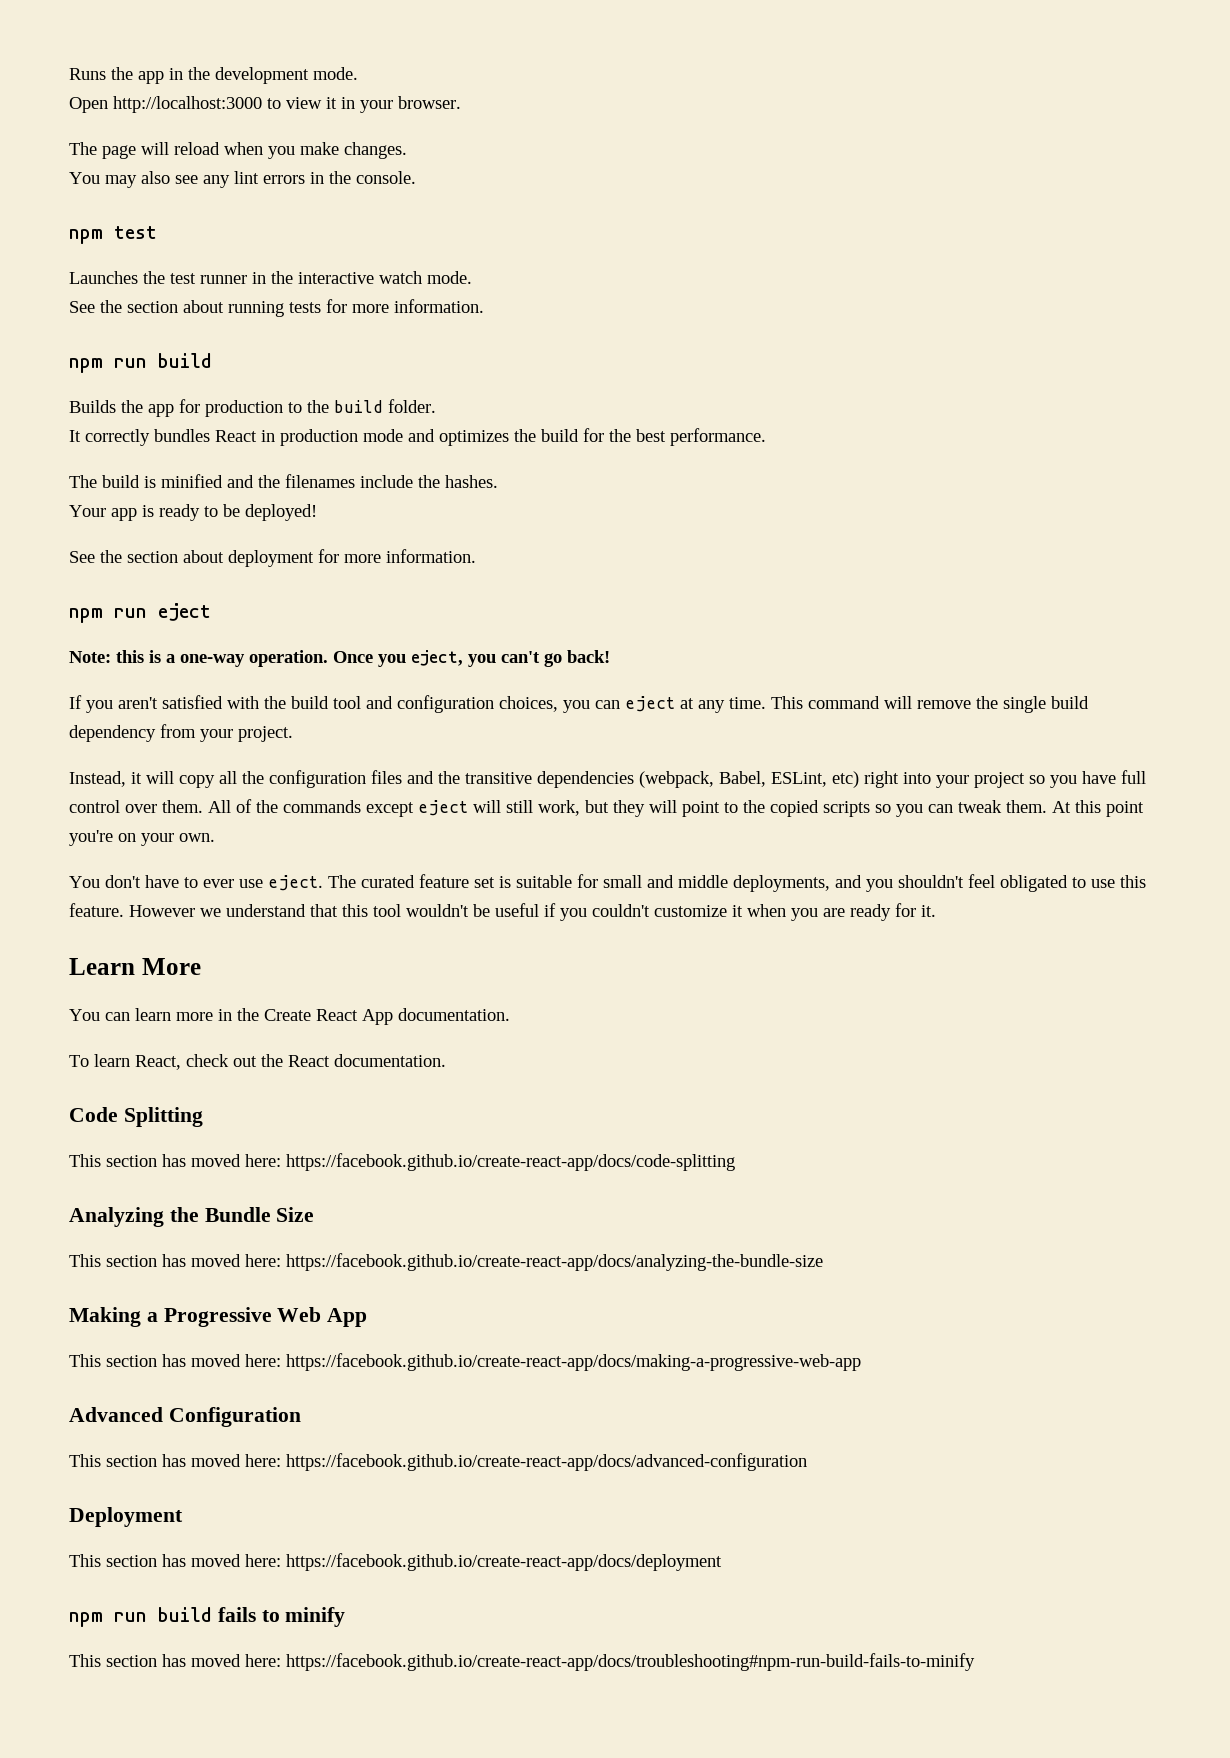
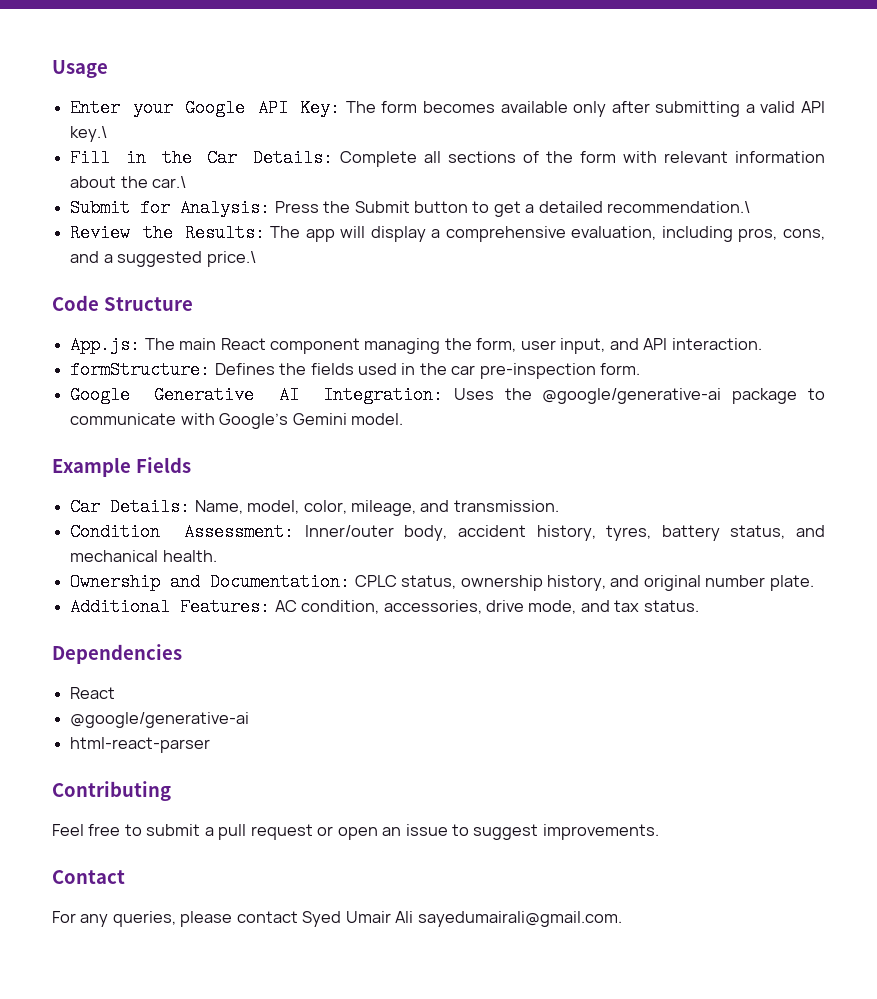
- Runs the app in the development mode.
- Open http://localhost:3000 to view it in your browser.
- The page will reload when you make changes.
- You may also see any lint errors in the console.
- npm test
- Launches the test runner in the interactive watch mode.
- See the section about running tests for more information.
- npm run build
- Builds the app for production to the build folder.
- It correctly bundles React in production mode and optimizes the build for the best performance.
- The build is minified and the filenames include the hashes.
- Your app is ready to be deployed!
- See the section about deployment for more information.
- npm run eject
- Note: this is a one-way operation. Once you eject, you can't go back!
- If you aren't satisfied with the build tool and configuration choices, you can eject at any time. This command will remove the single build dependency from your project.
- Instead, it will copy all the configuration files and the transitive dependencies (webpack, Babel, ESLint, etc) right into your project so you have full control over them. All of the commands except eject will still work, but they will point to the copied scripts so you can tweak them. At this point you're on your own.
- You don't have to ever use eject. The curated feature set is suitable for small and middle deployments, and you shouldn't feel obligated to use this feature. However we understand that this tool wouldn't be useful if you couldn't customize it when you are ready for it.
- Learn More
- You can learn more in the Create React App documentation.
- To learn React, check out the React documentation.
- Code Splitting
- This section has moved here: https://facebook.github.io/create-react-app/docs/code-splitting
- Analyzing the Bundle Size
- This section has moved here: https://facebook.github.io/create-react-app/docs/analyzing-the-bundle-size
- Making a Progressive Web App
- This section has moved here: https://facebook.github.io/create-react-app/docs/making-a-progressive-web-app
- Advanced Configuration
- This section has moved here: https://facebook.github.io/create-react-app/docs/advanced-configuration
- Deployment
- This section has moved here: https://facebook.github.io/create-react-app/docs/deployment
- npm run build fails to minify
- This section has moved here: https://facebook.github.io/create-react-app/docs/troubleshooting#npm-run-build-fails-to-minify
+ Usage
+ Enter your Google API Key: The form becomes available only after submitting a valid API key.\
+ Fill in the Car Details: Complete all sections of the form with relevant information about the car.\
+ Submit for Analysis: Press the Submit button to get a detailed recommendation.\
+ Review the Results: The app will display a comprehensive evaluation, including pros, cons, and a suggested price.\
+ Code Structure
+ App.js: The main React component managing the form, user input, and API interaction.
+ formStructure: Defines the fields used in the car pre-inspection form.
+ Google Generative AI Integration: Uses the @google/generative-ai package to communicate with Google’s Gemini model.
+ Example Fields
+ Car Details: Name, model, color, mileage, and transmission.
+ Condition Assessment: Inner/outer body, accident history, tyres, battery status, and mechanical health.
+ Ownership and Documentation: CPLC status, ownership history, and original number plate.
+ Additional Features: AC condition, accessories, drive mode, and tax status.
+ Dependencies
+ React
+ @google/generative-ai
+ html-react-parser
+ Contributing
+ Feel free to submit a pull request or open an issue to suggest improvements.
+ Contact
+ For any queries, please contact Syed Umair Ali sayedumairali@gmail.com.

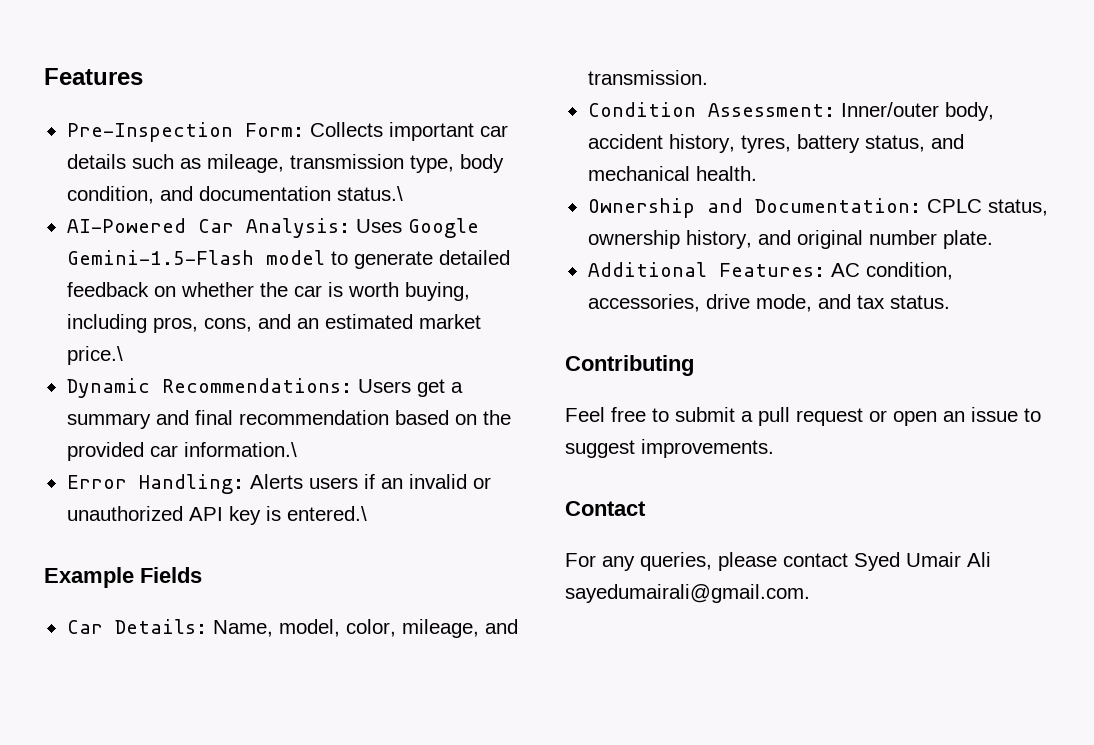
- Usage
- Enter your Google API Key: The form becomes available only after submitting a valid API key.\
- Fill in the Car Details: Complete all sections of the form with relevant information about the car.\
- Submit for Analysis: Press the Submit button to get a detailed recommendation.\
- Review the Results: The app will display a comprehensive evaluation, including pros, cons, and a suggested price.\
- Code Structure
- App.js: The main React component managing the form, user input, and API interaction.
- formStructure: Defines the fields used in the car pre-inspection form.
- Google Generative AI Integration: Uses the @google/generative-ai package to communicate with Google’s Gemini model.
+ Features
+ Pre-Inspection Form: Collects important car details such as mileage, transmission type, body condition, and documentation status.\
+ AI-Powered Car Analysis: Uses Google Gemini-1.5-Flash model to generate detailed feedback on whether the car is worth buying, including pros, cons, and an estimated market price.\
+ Dynamic Recommendations: Users get a summary and final recommendation based on the provided car information.\
+ Error Handling: Alerts users if an invalid or unauthorized API key is entered.\
- Dependencies
- React
- @google/generative-ai
- html-react-parser

